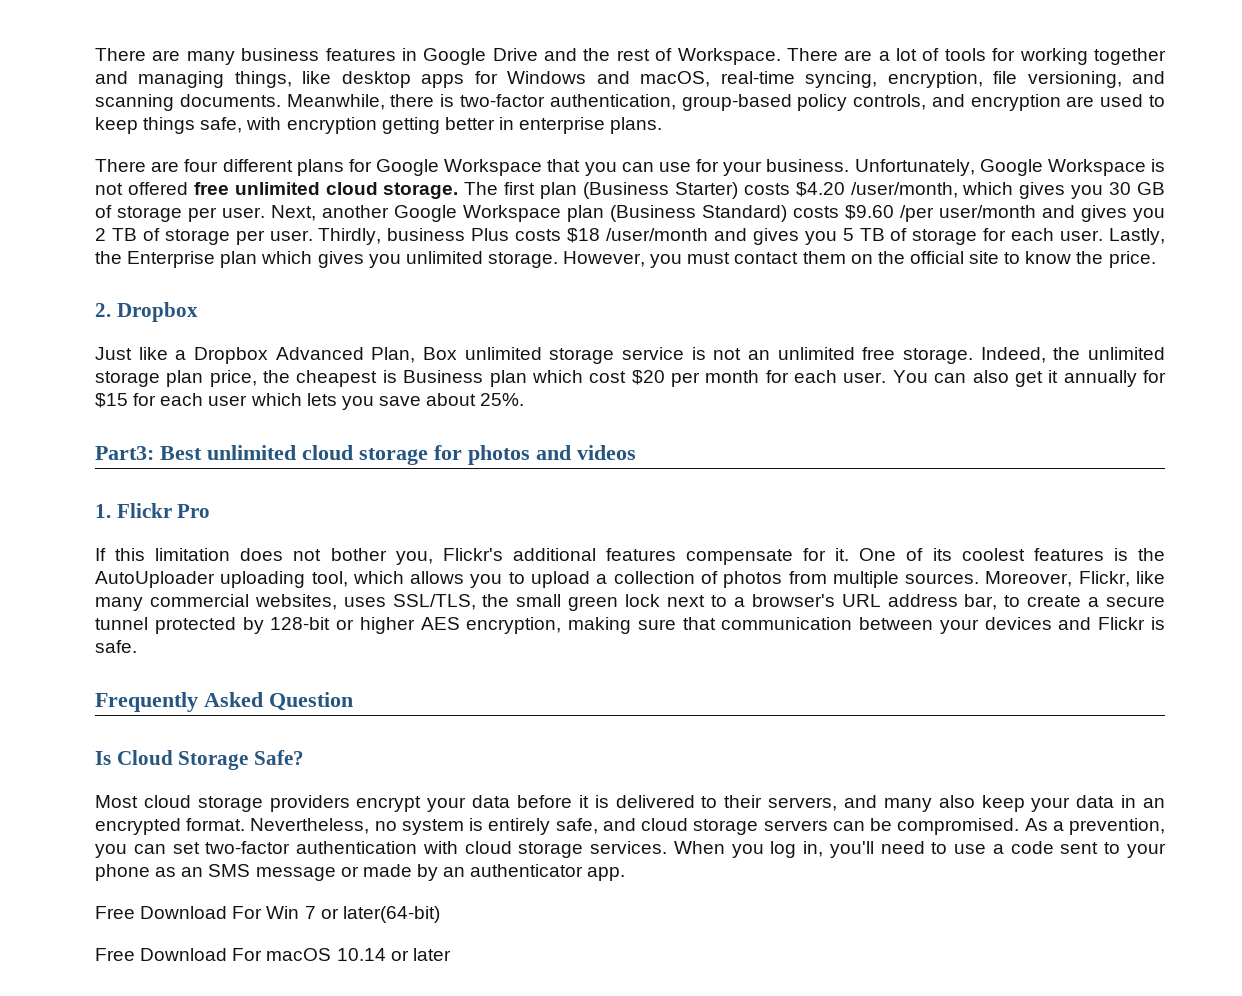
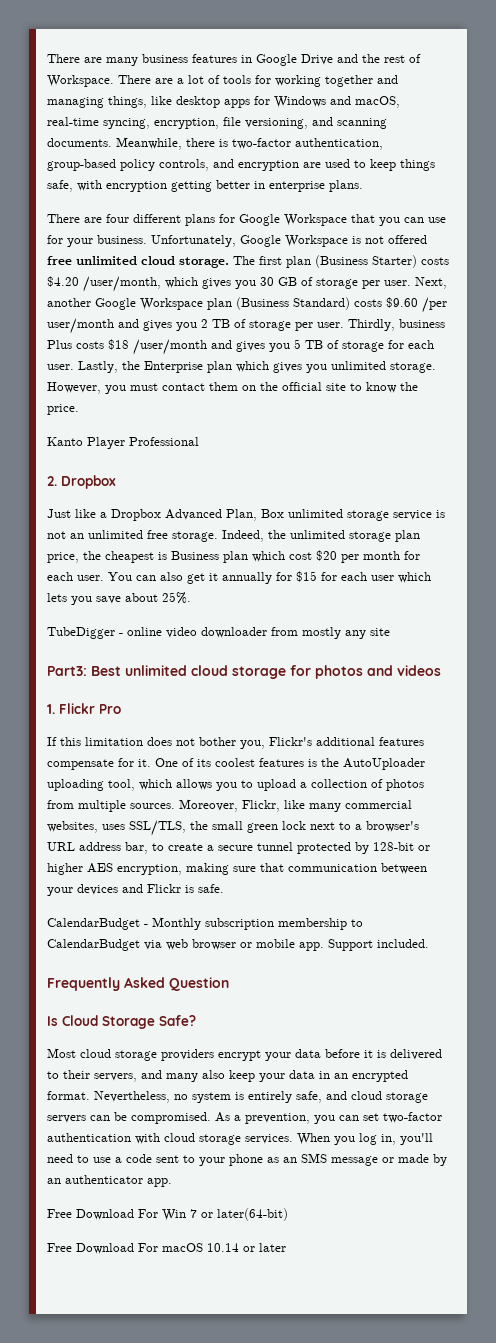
+ Kanto Player Professional
+ TubeDigger - online video downloader from mostly any site
+ CalendarBudget - Monthly subscription membership to CalendarBudget via web browser or mobile app. Support included.

